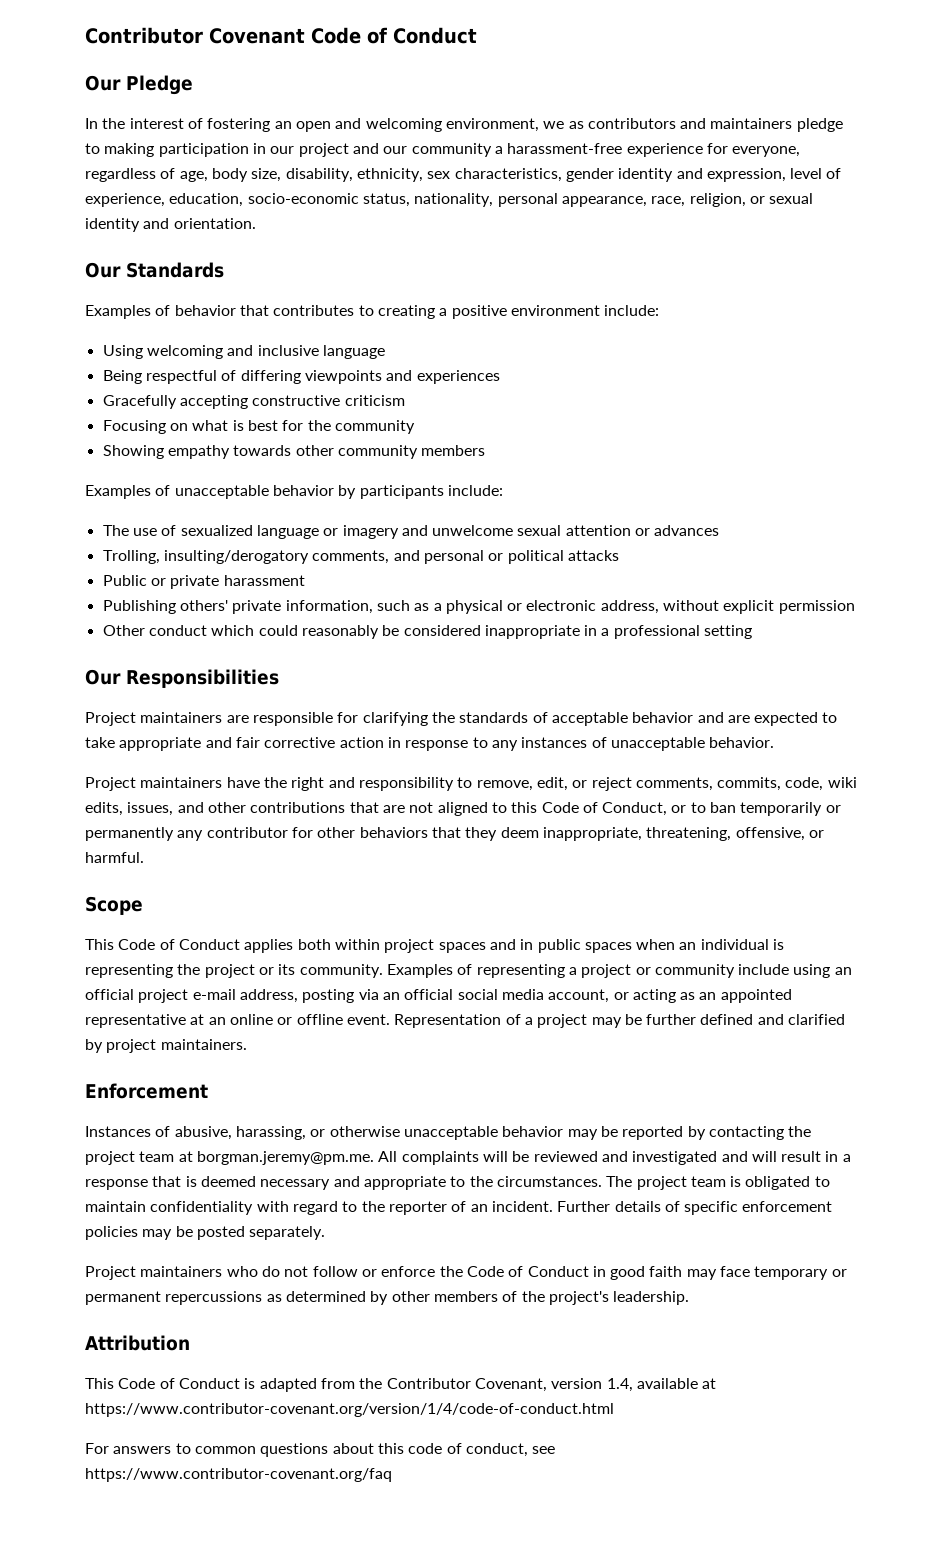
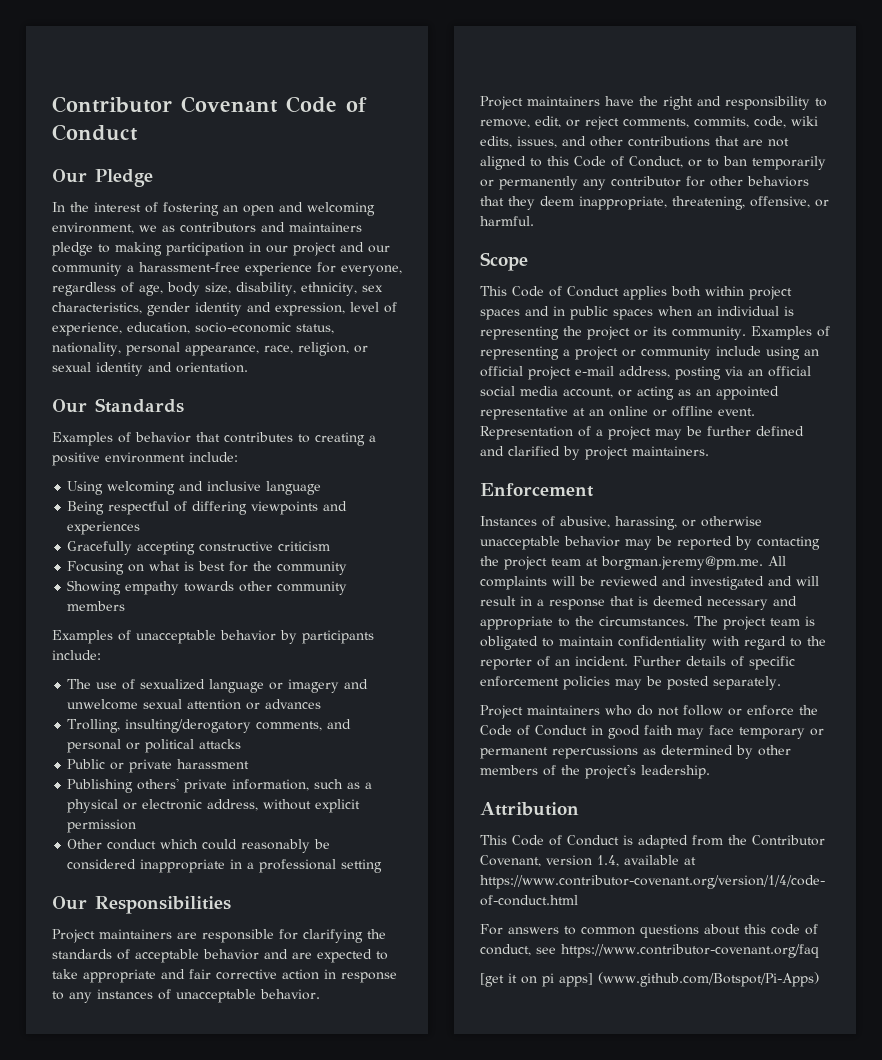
+ [get it on pi apps] (www.github.com/Botspot/Pi-Apps)

